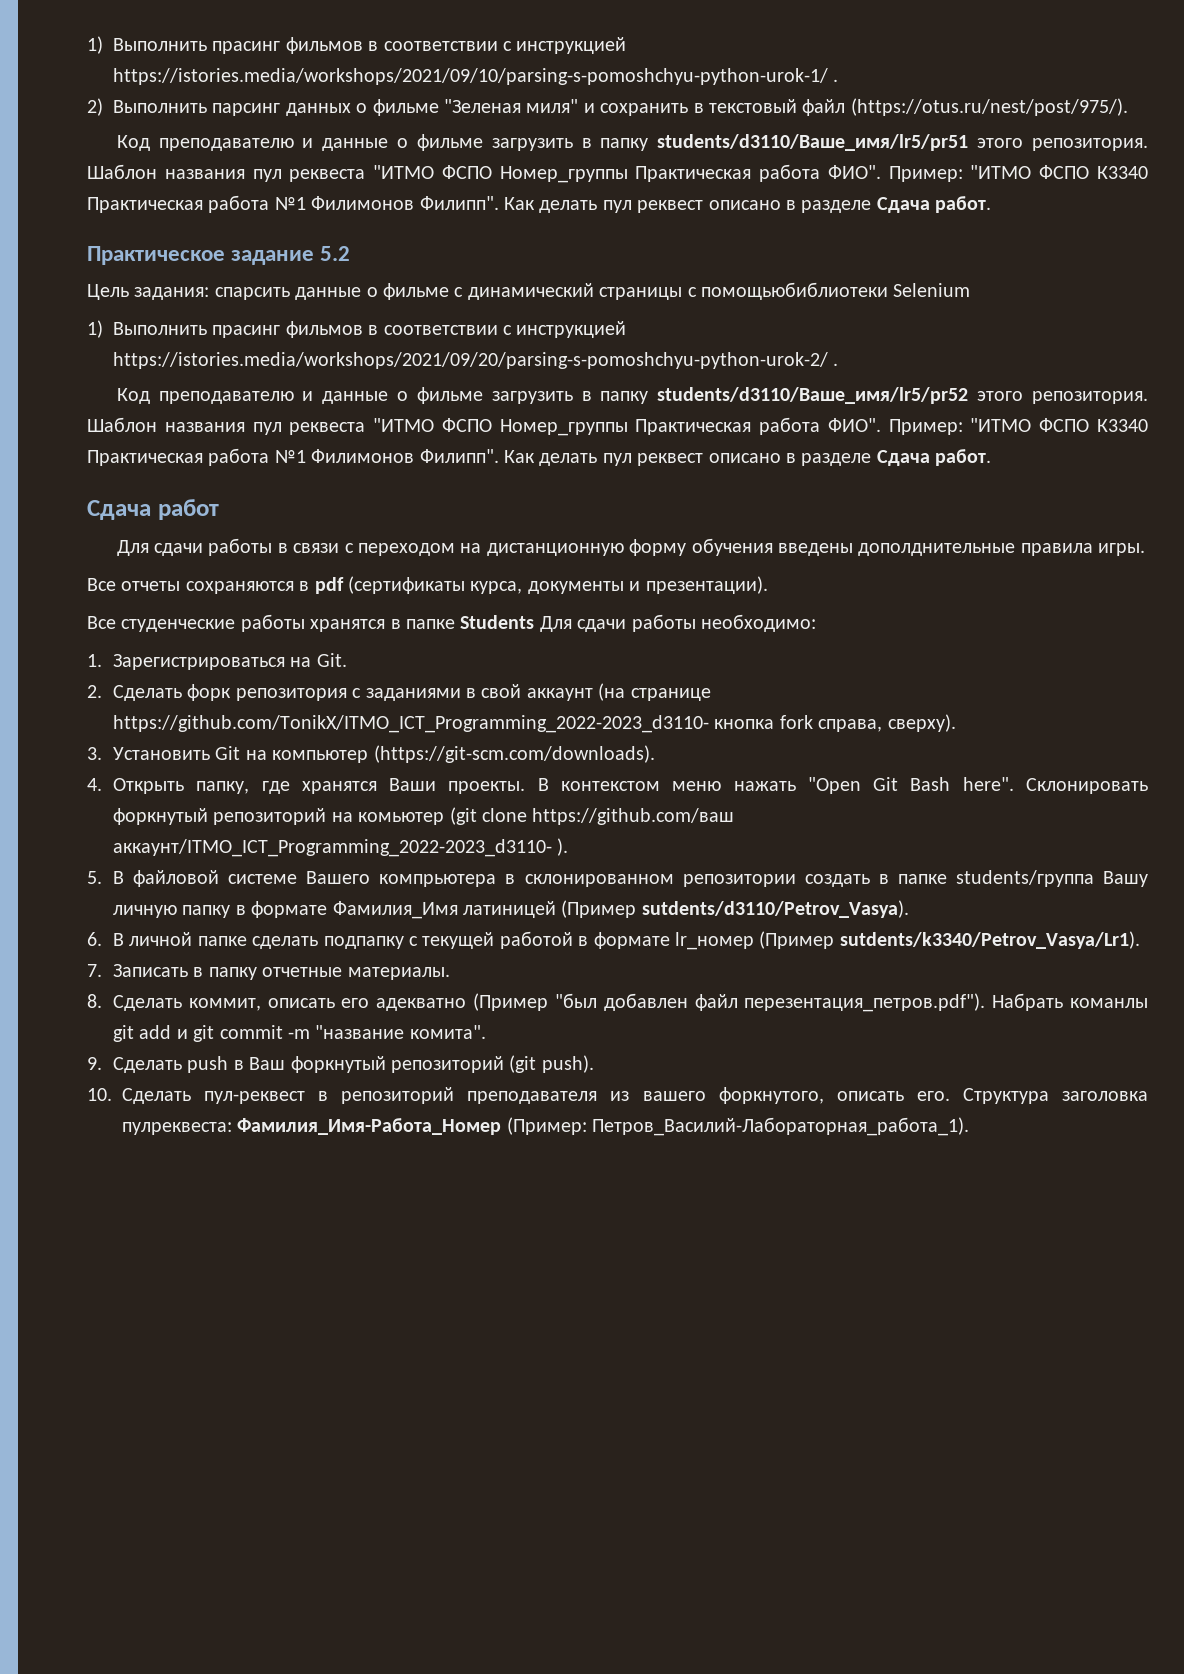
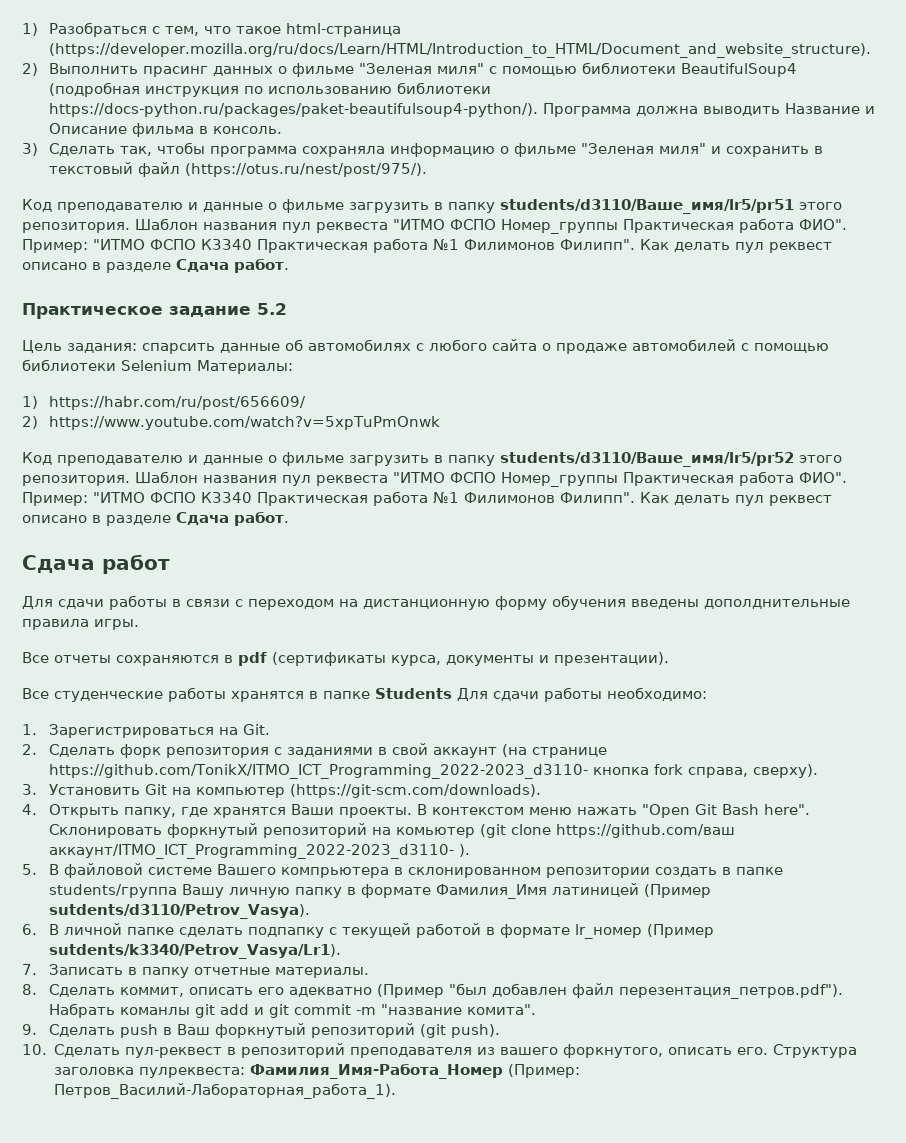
- 1) Выполнить прасинг фильмов в соответствии с инструкцией https://istories.media/workshops/2021/09/10/parsing-s-pomoshchyu-python-urok-1/ .
- 2) Выполнить парсинг данных о фильме "Зеленая миля" и сохранить в текстовый файл (https://otus.ru/nest/post/975/).
+ 1) Разобраться с тем, что такое html-страница (https://developer.mozilla.org/ru/docs/Learn/HTML/Introduction_to_HTML/Document_and_website_structure).
+ 2) Выполнить прасинг данных о фильме "Зеленая миля" с помощью библиотеки BeautifulSoup4 (подробная инструкция по использованию библиотеки https://docs-python.ru/packages/paket-beautifulsoup4-python/). Программа должна выводить Название и Описание фильма в консоль.
+ 3) Сделать так, чтобы программа сохраняла информацию о фильме "Зеленая миля" и сохранить в текстовый файл (https://otus.ru/nest/post/975/).
- Цель задания: спарсить данные о фильме с динамический страницы с помощьюбиблиотеки Selenium
- 1) Выполнить прасинг фильмов в соответствии с инструкцией https://istories.media/workshops/2021/09/20/parsing-s-pomoshchyu-python-urok-2/ .
+ Цель задания: спарсить данные об автомобилях с любого сайта о продаже автомобилей с помощью библиотеки Selenium Материалы:
+ 1) https://habr.com/ru/post/656609/
+ 2) https://www.youtube.com/watch?v=5xpTuPmOnwk

